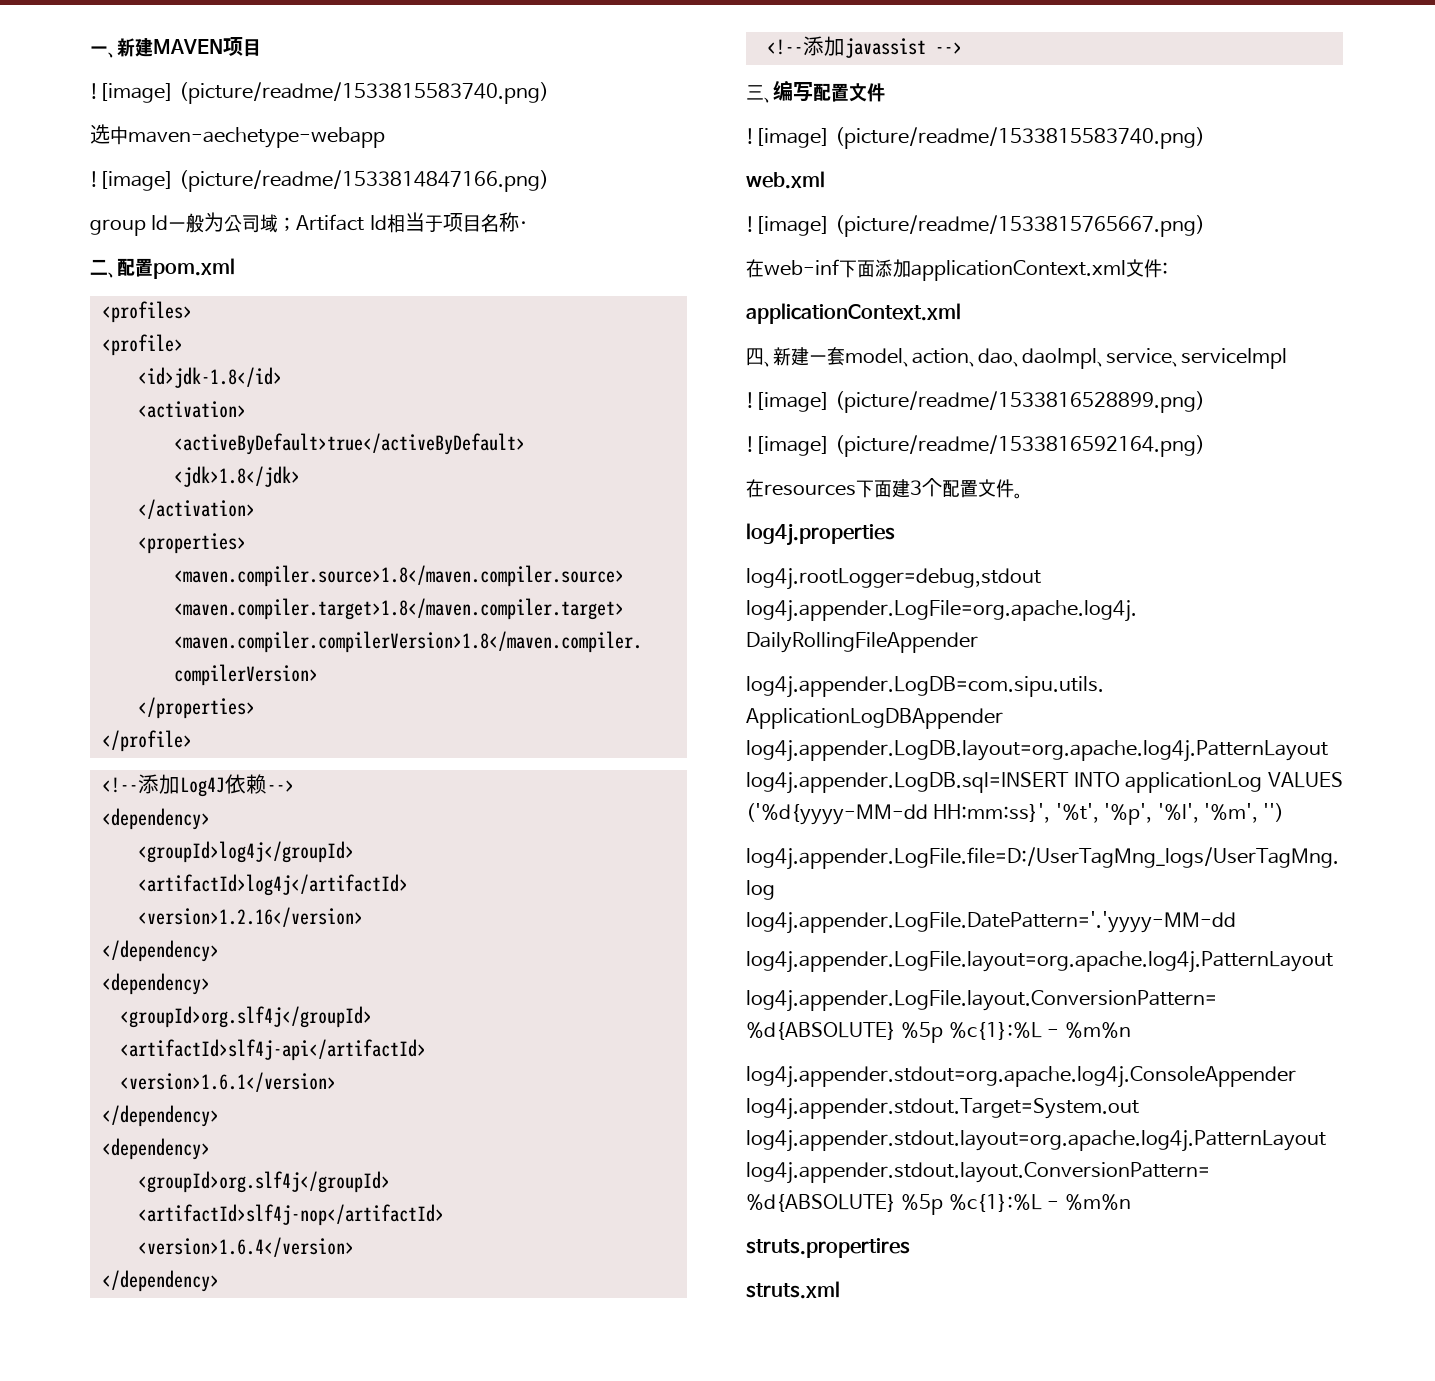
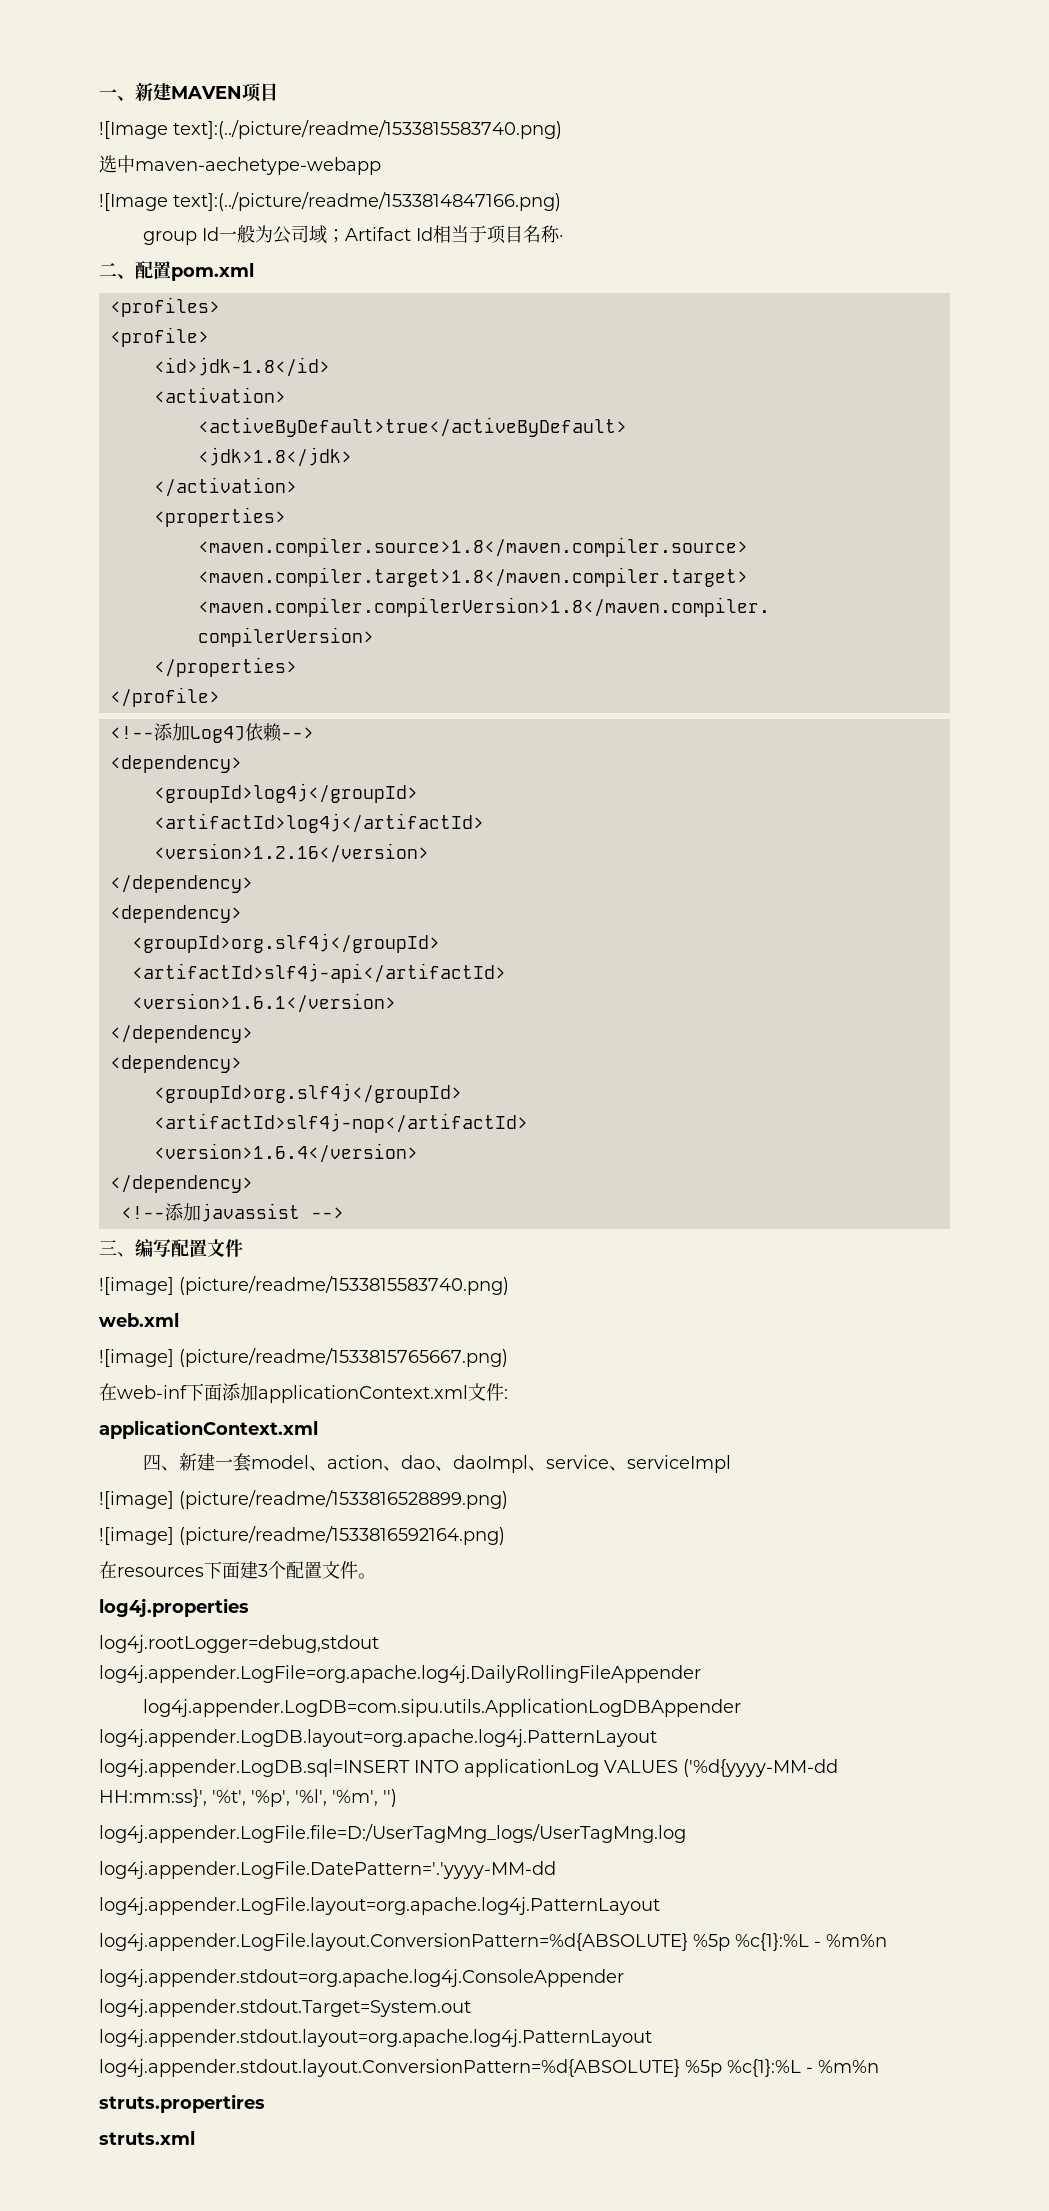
  一、新建MAVEN项目
- ![image] (picture/readme/1533815583740.png)
+ ![Image text]:(../picture/readme/1533815583740.png)
- ![image] (picture/readme/1533814847166.png)
+ ![Image text]:(../picture/readme/1533814847166.png)

